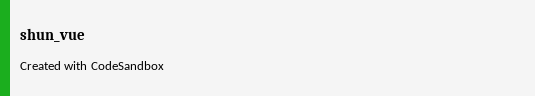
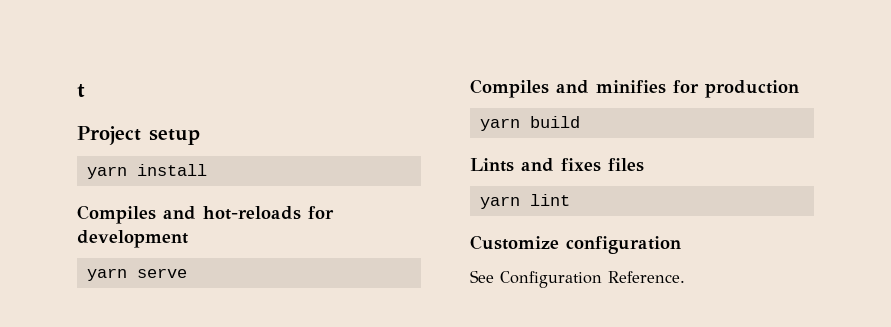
- shun_vue
- Created with CodeSandbox
+ t
+ Project setup
+ yarn install
+ Compiles and hot-reloads for development
+ yarn serve
+ Compiles and minifies for production
+ yarn build
+ Lints and fixes files
+ yarn lint
+ Customize configuration
+ See Configuration Reference.

